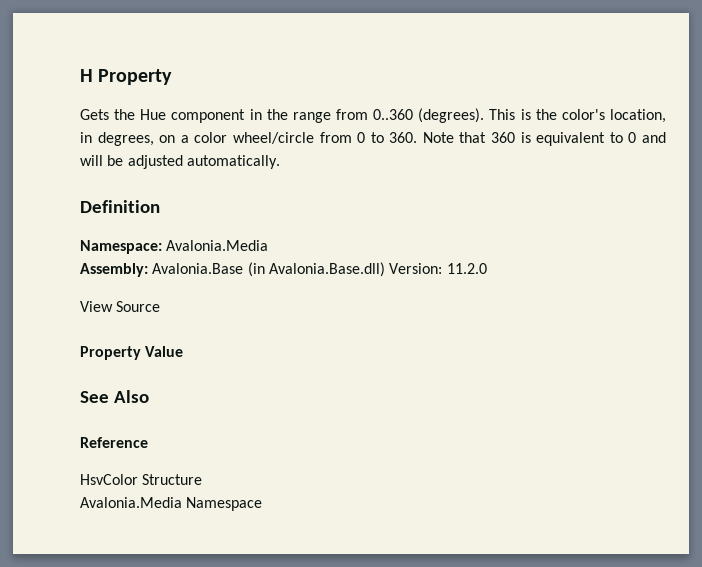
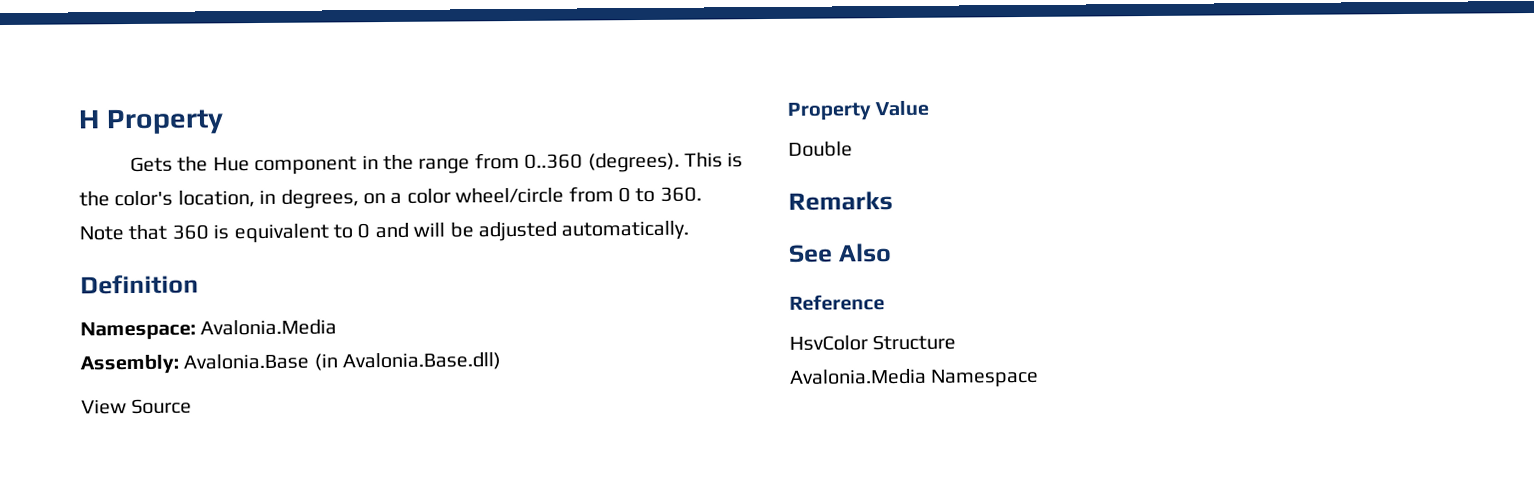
- Assembly: Avalonia.Base (in Avalonia.Base.dll) Version: 11.2.0
+ Assembly: Avalonia.Base (in Avalonia.Base.dll)
+ Double
+ Remarks

